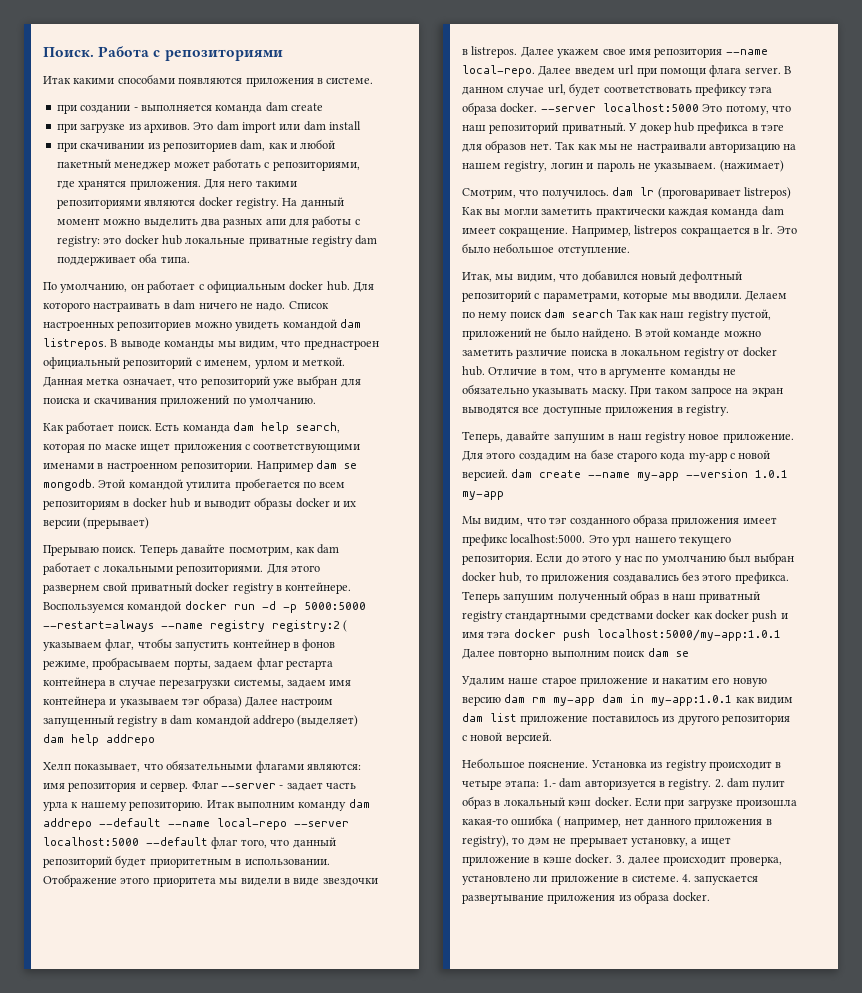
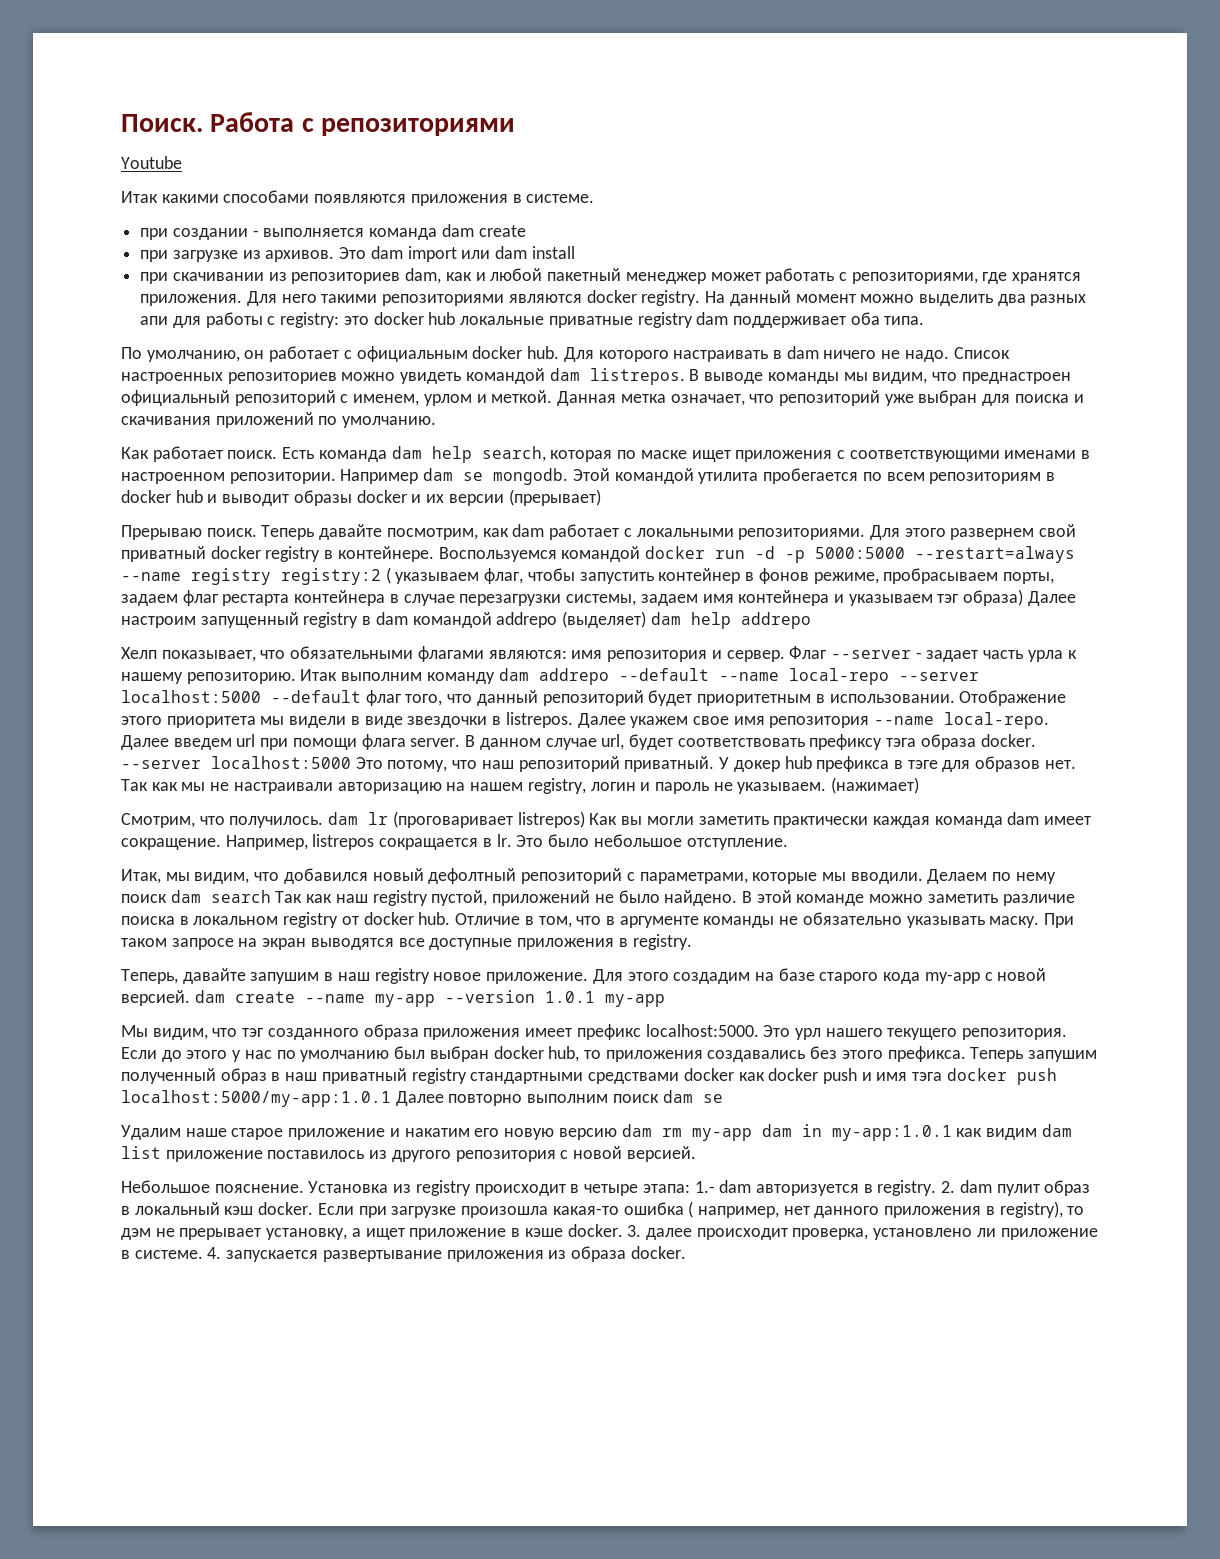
+ Youtube

